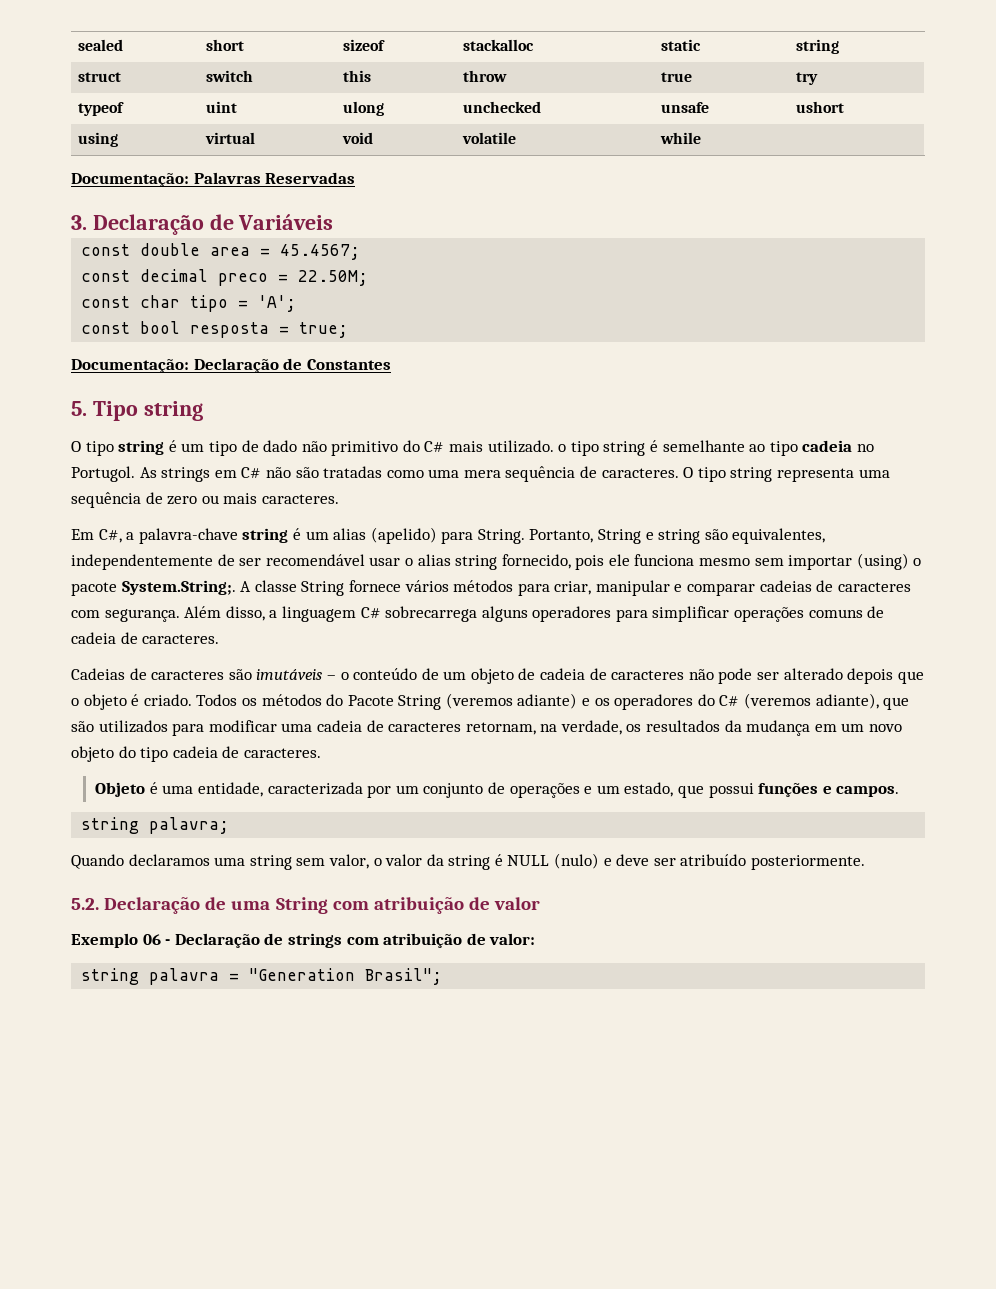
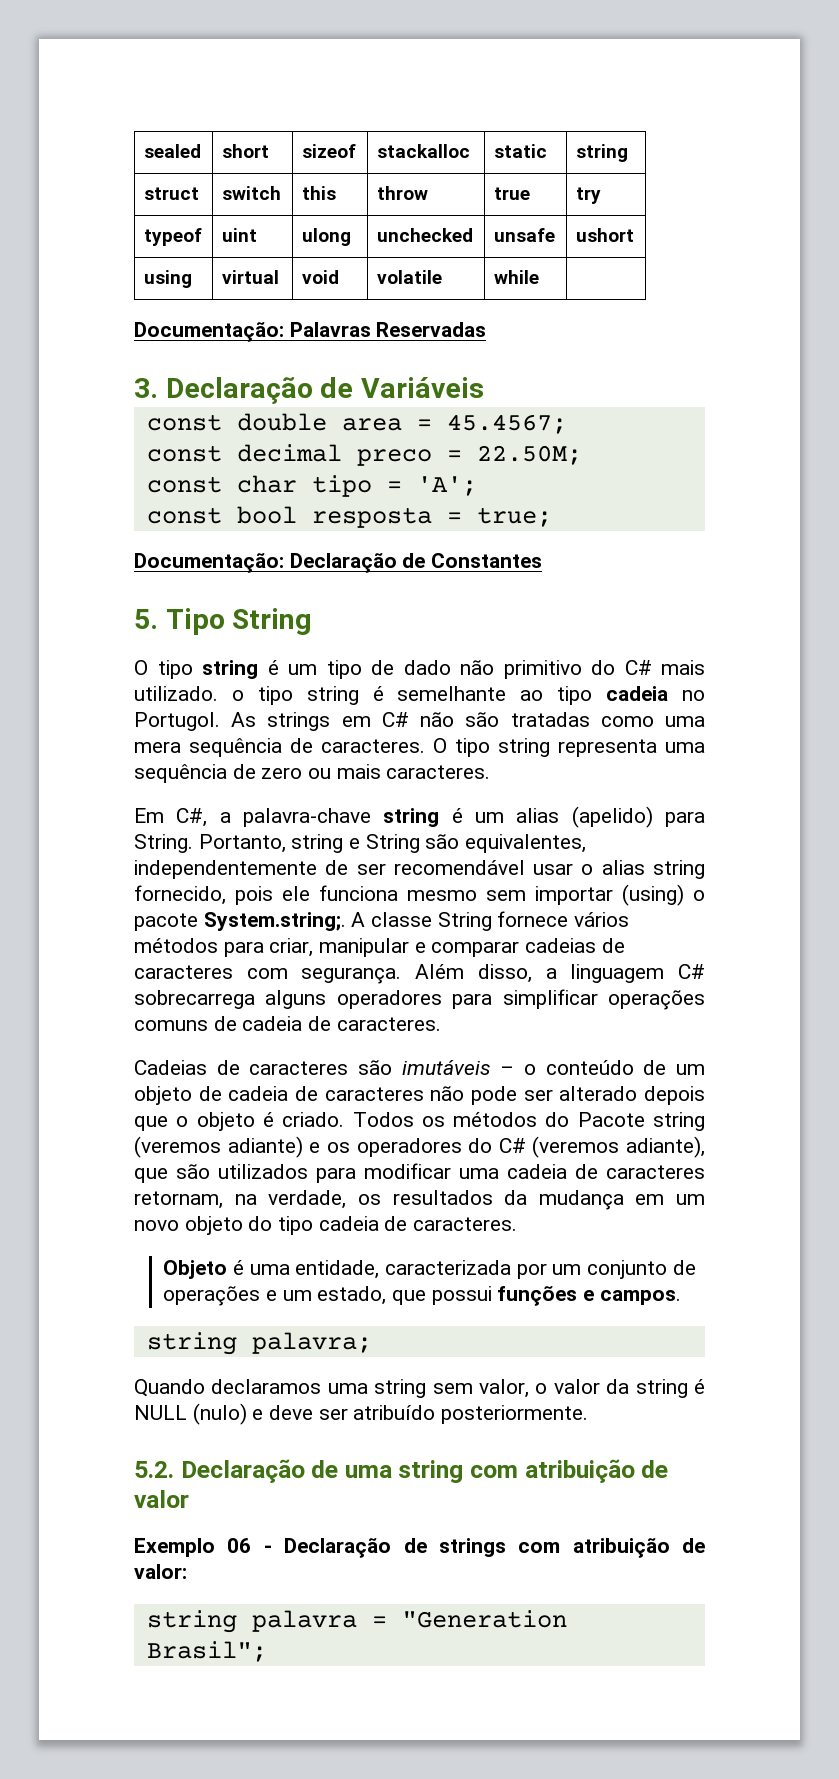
- 5. Tipo string
+ 5. Tipo String
- Portanto, String e string são equivalentes, independentemente de ser recomendável usar o alias string fornecido, pois ele funciona mesmo sem importar (using) o pacote System.String;. A classe String fornece vários métodos para criar, manipular e comparar cadeias de caracteres com segurança.
+ Portanto, string e String são equivalentes, independentemente de ser recomendável usar o alias string fornecido, pois ele funciona mesmo sem importar (using) o pacote System.string;. A classe String fornece vários métodos para criar, manipular e comparar cadeias de caracteres com segurança.
- Todos os métodos do Pacote String (veremos adiante) e os operadores do C# (veremos adiante), que são utilizados para modificar uma cadeia de caracteres retornam, na verdade, os resultados da mudança em um novo objeto do tipo cadeia de caracteres.
+ Todos os métodos do Pacote string (veremos adiante) e os operadores do C# (veremos adiante), que são utilizados para modificar uma cadeia de caracteres retornam, na verdade, os resultados da mudança em um novo objeto do tipo cadeia de caracteres.
- 5.2. Declaração de uma String com atribuição de valor
+ 5.2. Declaração de uma string com atribuição de valor

